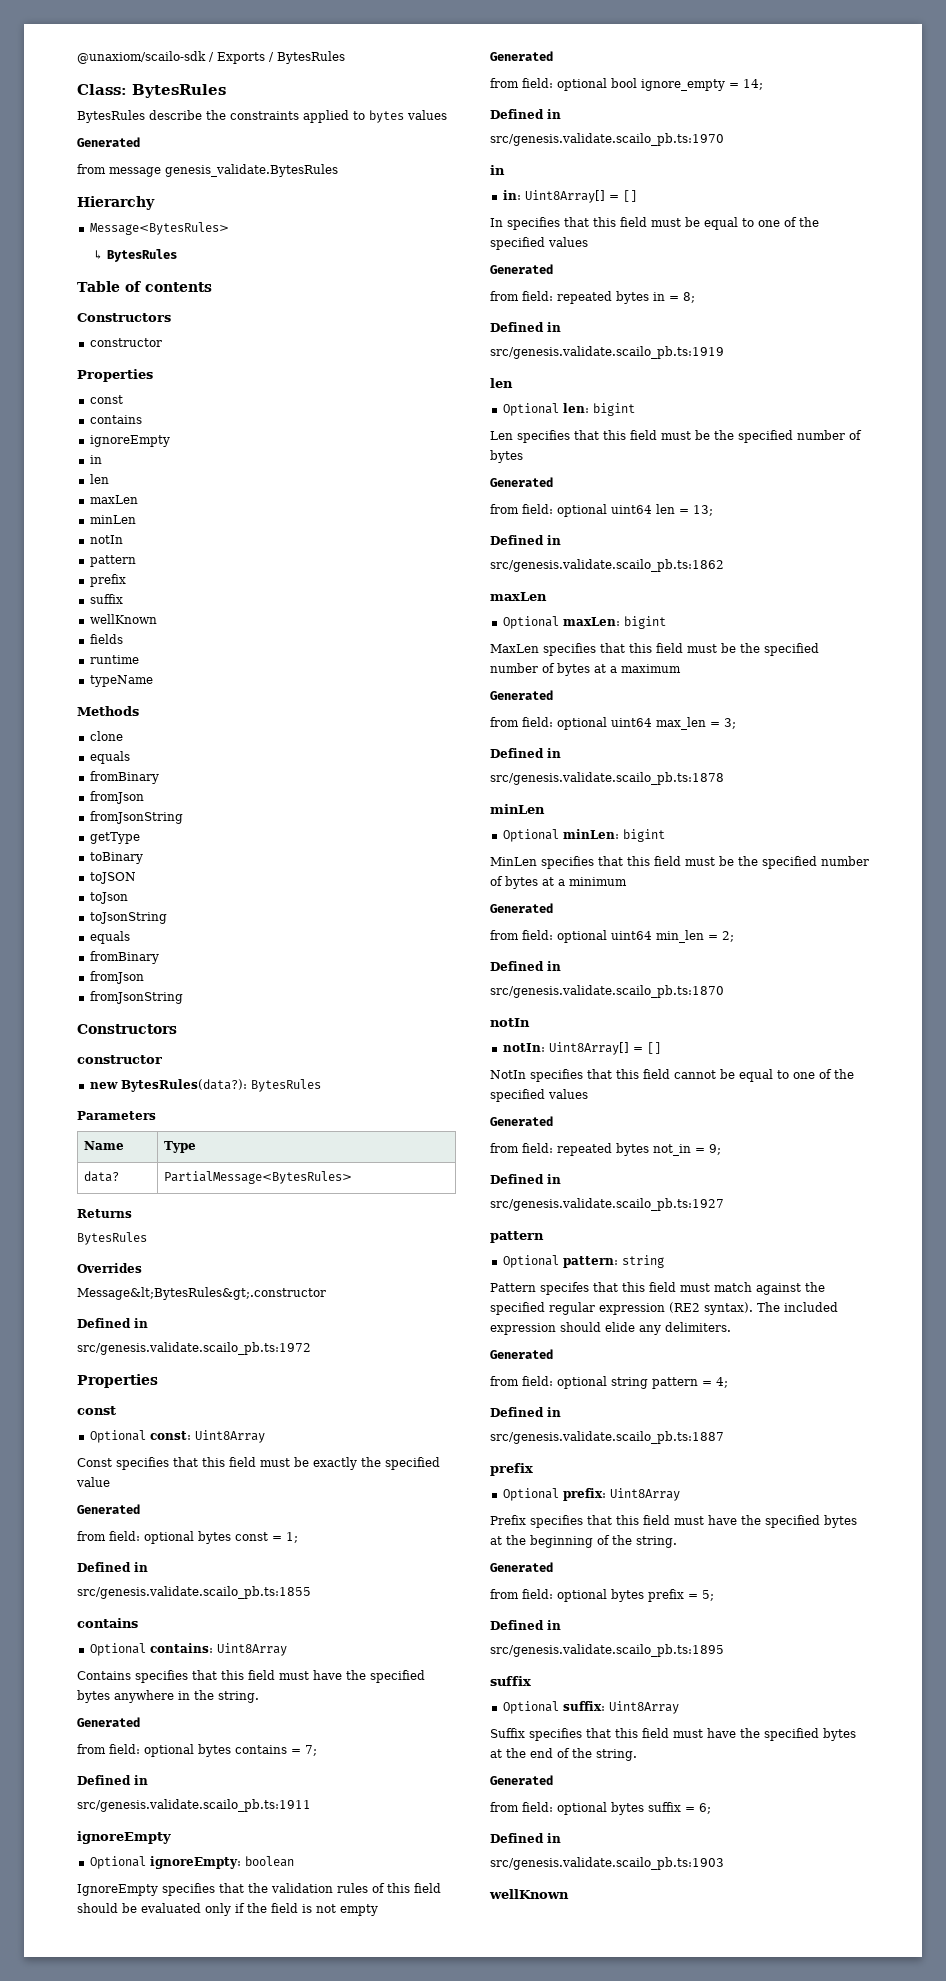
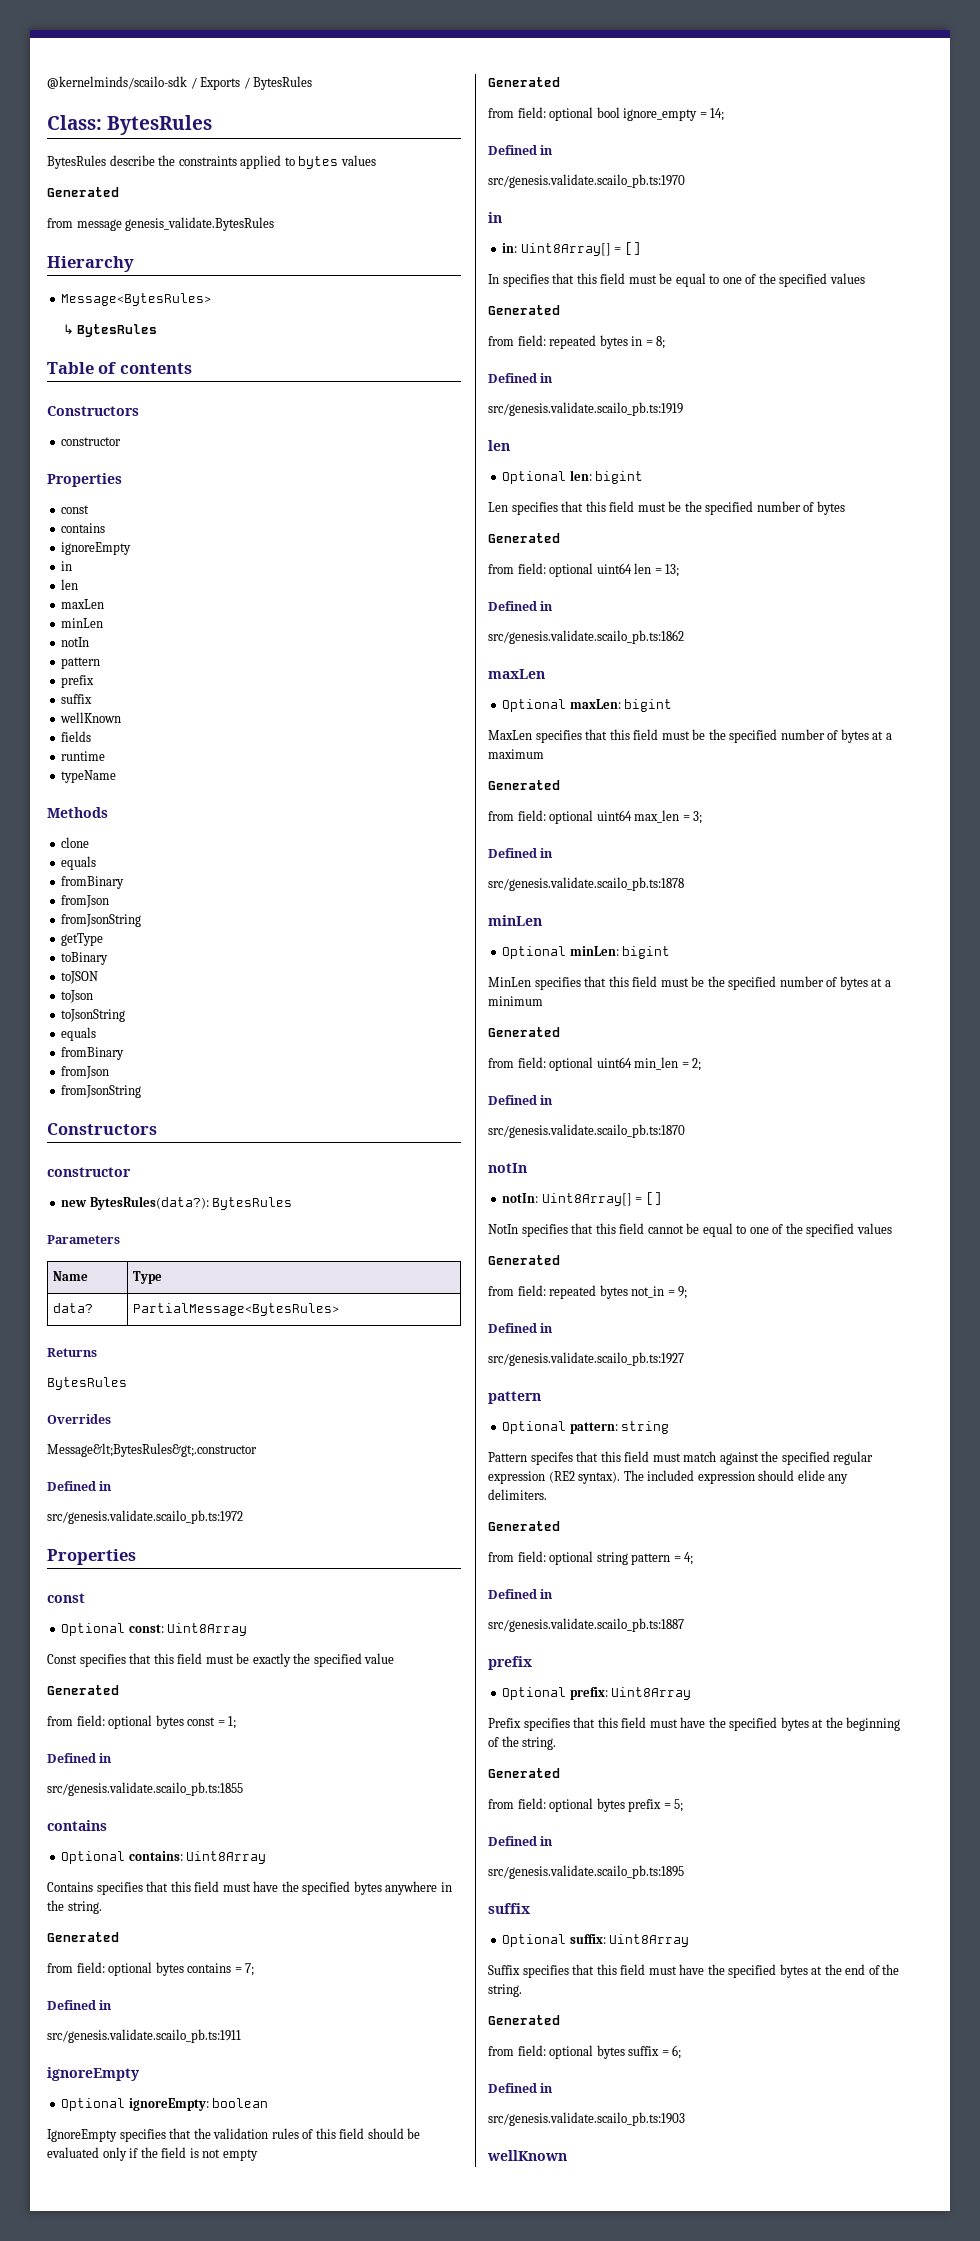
- @unaxiom/scailo-sdk / Exports / BytesRules
+ @kernelminds/scailo-sdk / Exports / BytesRules

